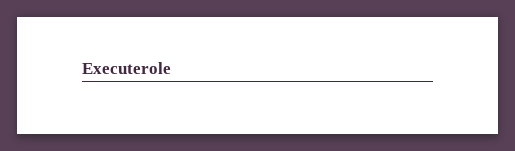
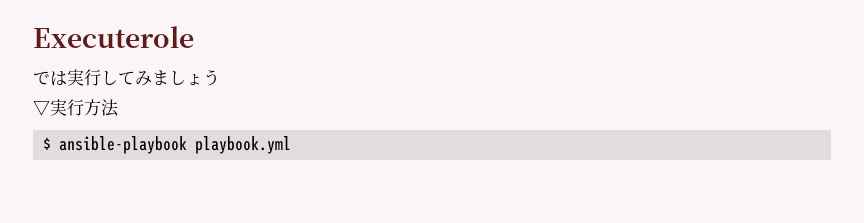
+ では実行してみましょう
+ ▽実行方法
+ $ ansible-playbook playbook.yml

